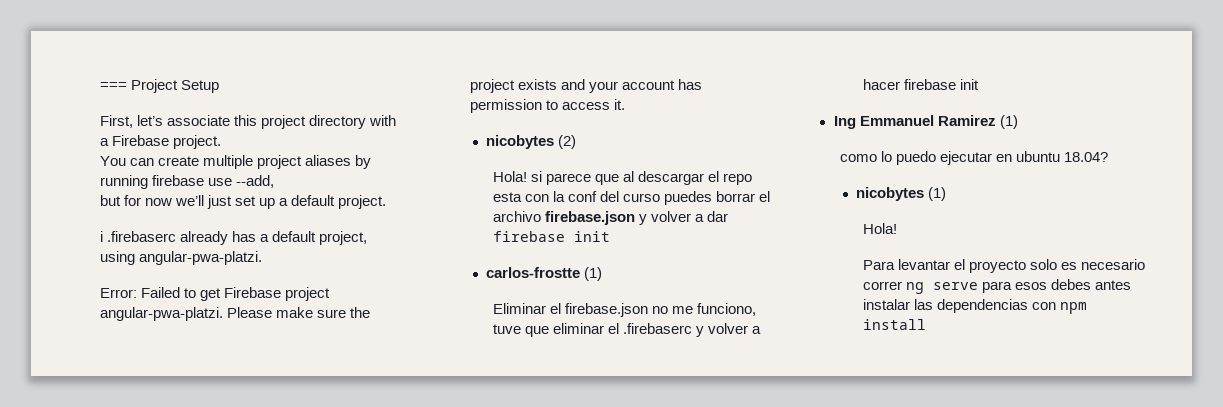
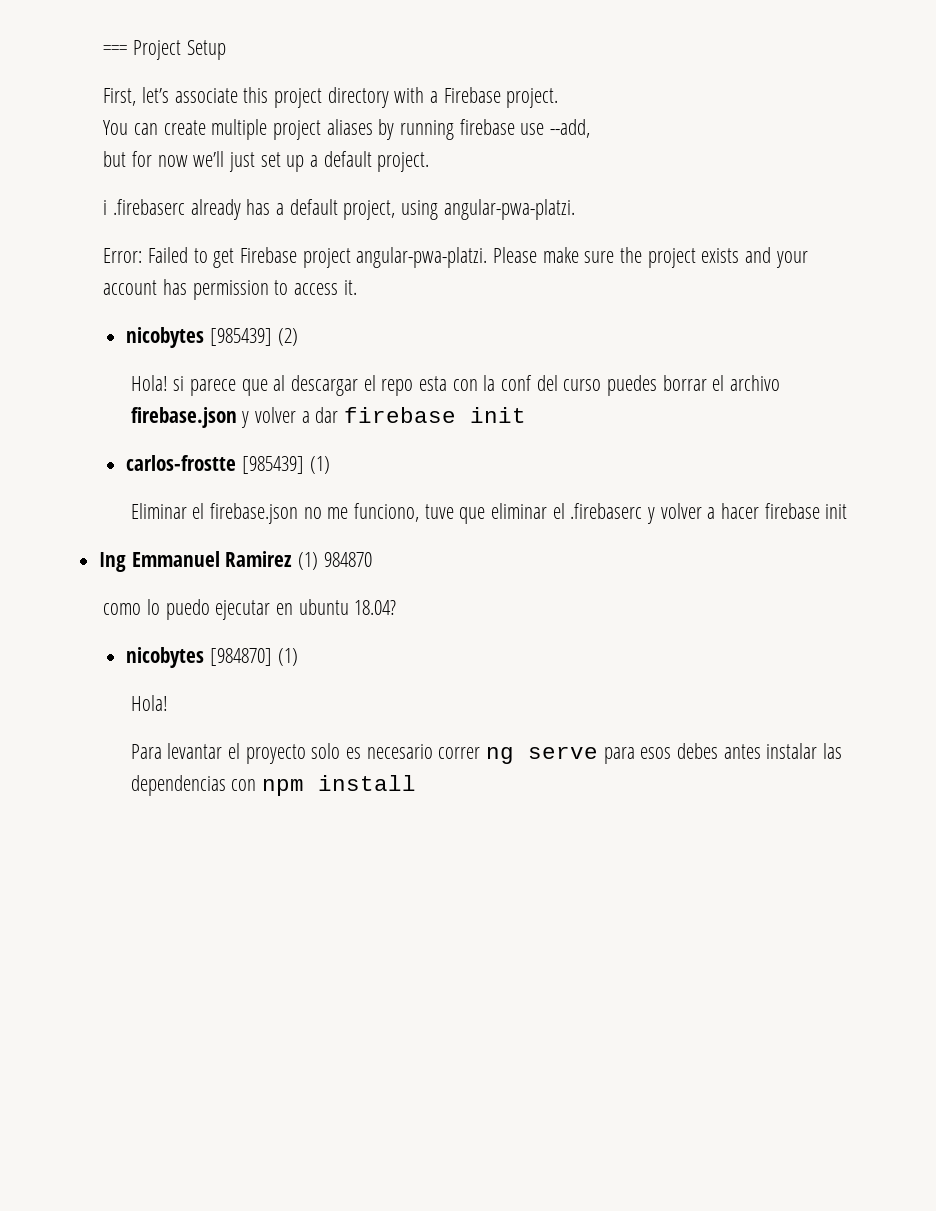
- nicobytes (2)
+ nicobytes [985439] (2)
- carlos-frostte (1)
+ carlos-frostte [985439] (1)
- Ing Emmanuel Ramirez (1)
+ Ing Emmanuel Ramirez (1) 984870
- nicobytes (1)
+ nicobytes [984870] (1)

